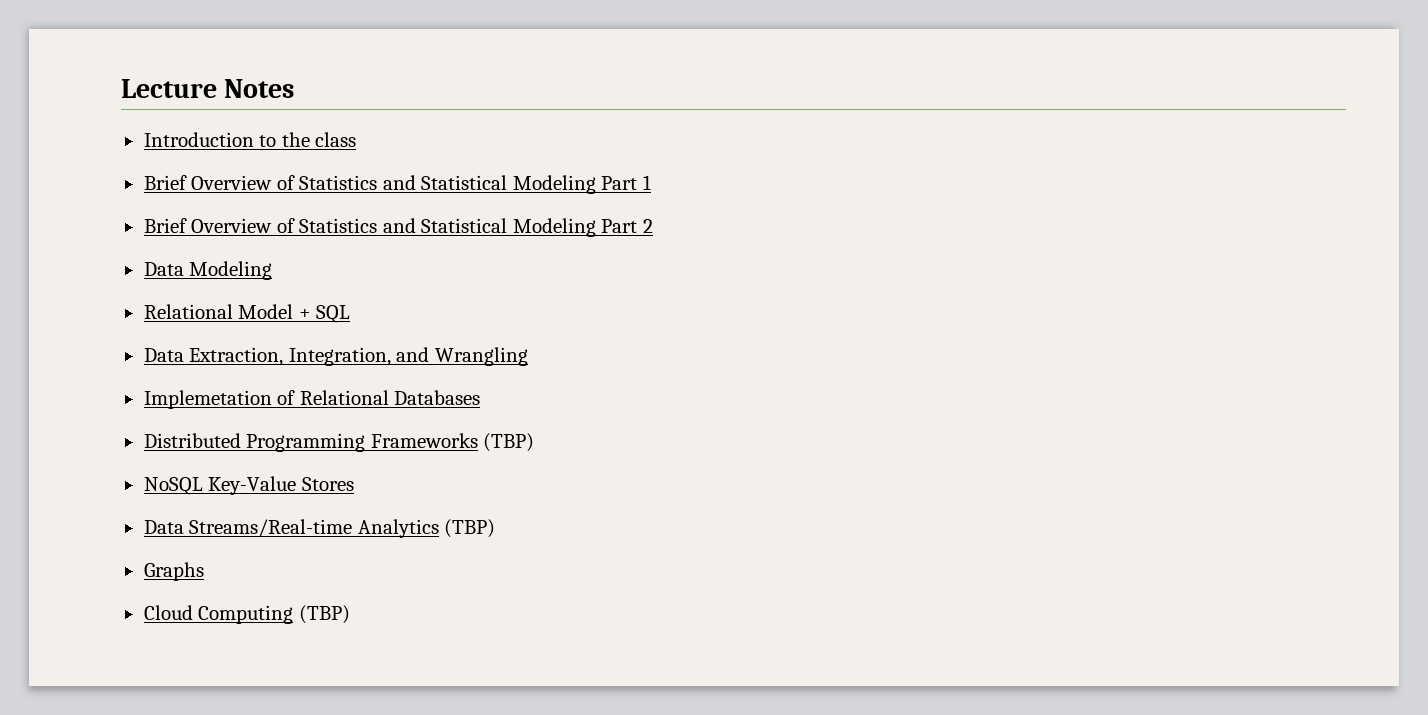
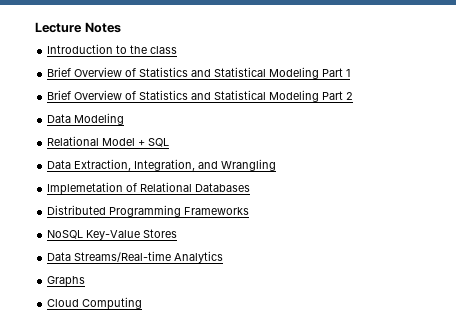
- Distributed Programming Frameworks (TBP)
+ Distributed Programming Frameworks
- Data Streams/Real-time Analytics (TBP)
+ Data Streams/Real-time Analytics
- Cloud Computing (TBP)
+ Cloud Computing

